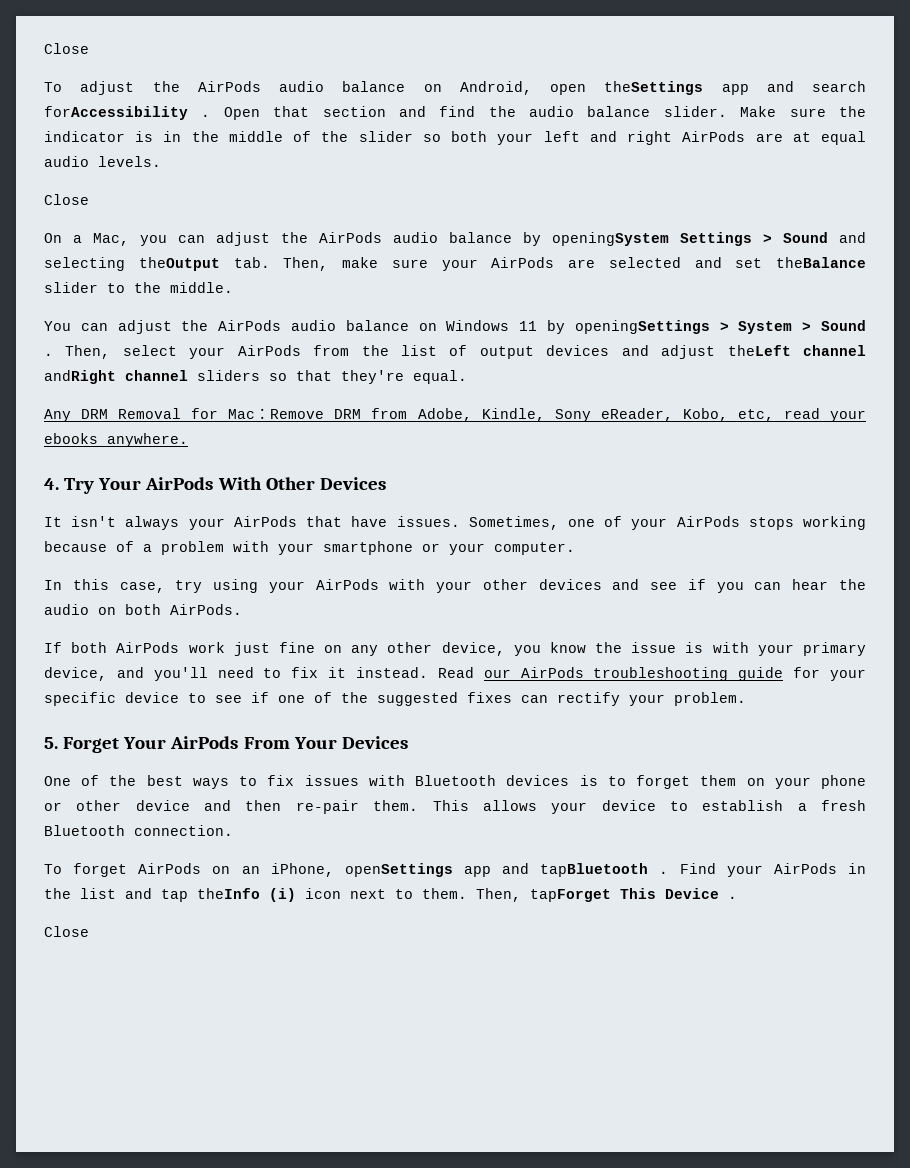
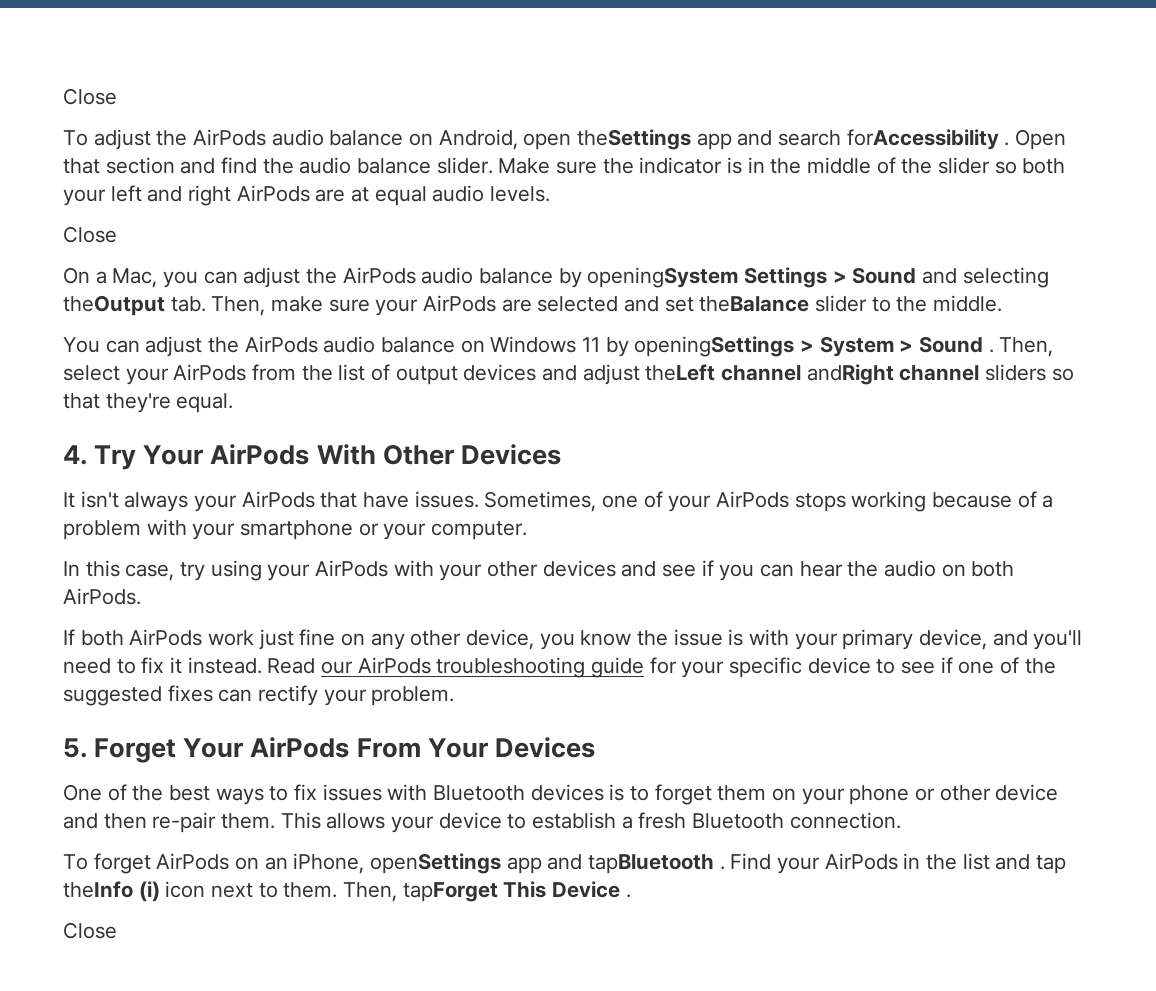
- Any DRM Removal for Mac：Remove DRM from Adobe, Kindle, Sony eReader, Kobo, etc, read your ebooks anywhere.

